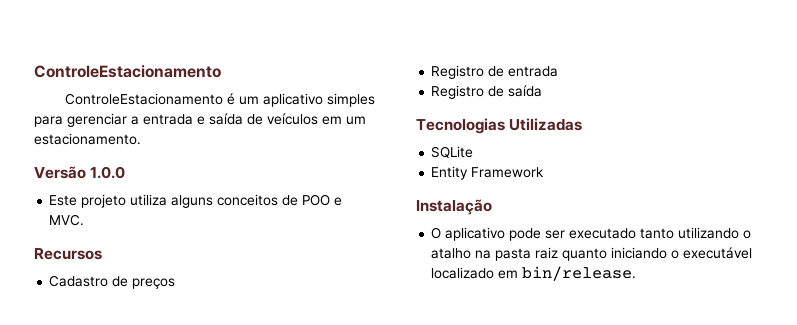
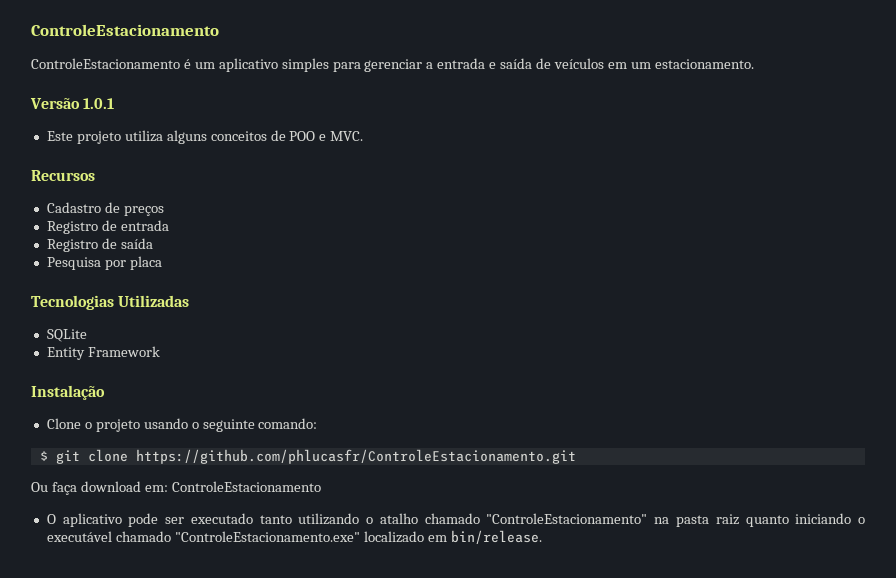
- Versão 1.0.0
+ Versão 1.0.1
+ Pesquisa por placa
+ Clone o projeto usando o seguinte comando:
+ $ git clone https://github.com/phlucasfr/ControleEstacionamento.git
+ Ou faça download em: ControleEstacionamento
- O aplicativo pode ser executado tanto utilizando o atalho na pasta raiz quanto iniciando o executável localizado em bin/release.
+ O aplicativo pode ser executado tanto utilizando o atalho chamado "ControleEstacionamento" na pasta raiz quanto iniciando o executável chamado "ControleEstacionamento.exe" localizado em bin/release.

